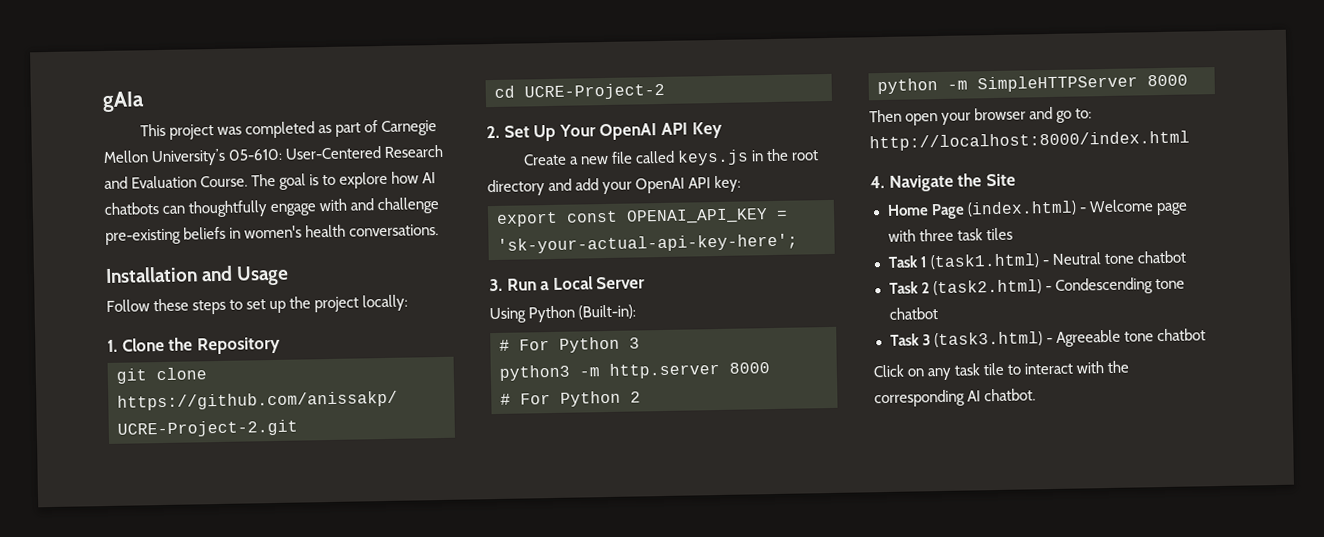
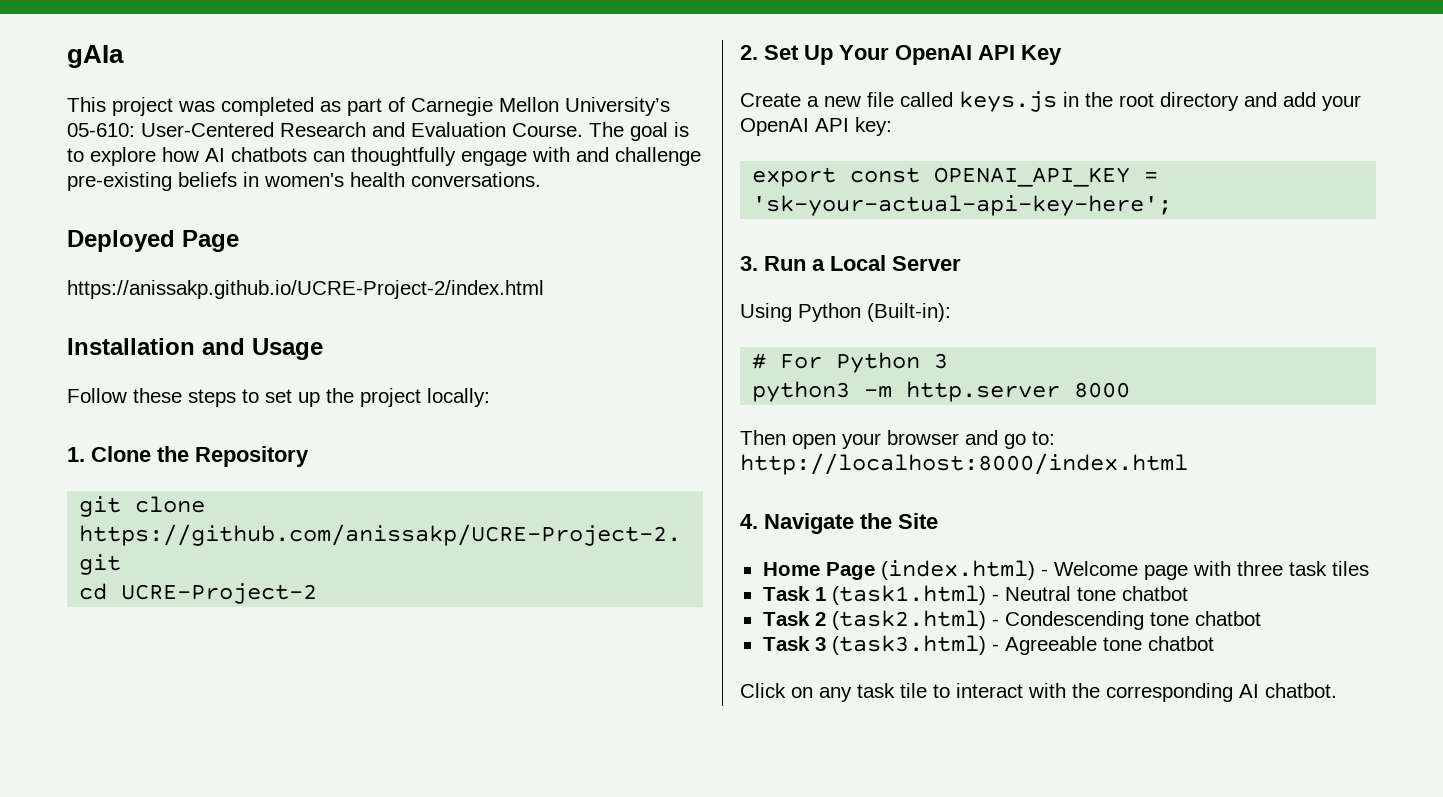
+ Deployed Page
+ https://anissakp.github.io/UCRE-Project-2/index.html
- # For Python 2
- python -m SimpleHTTPServer 8000

